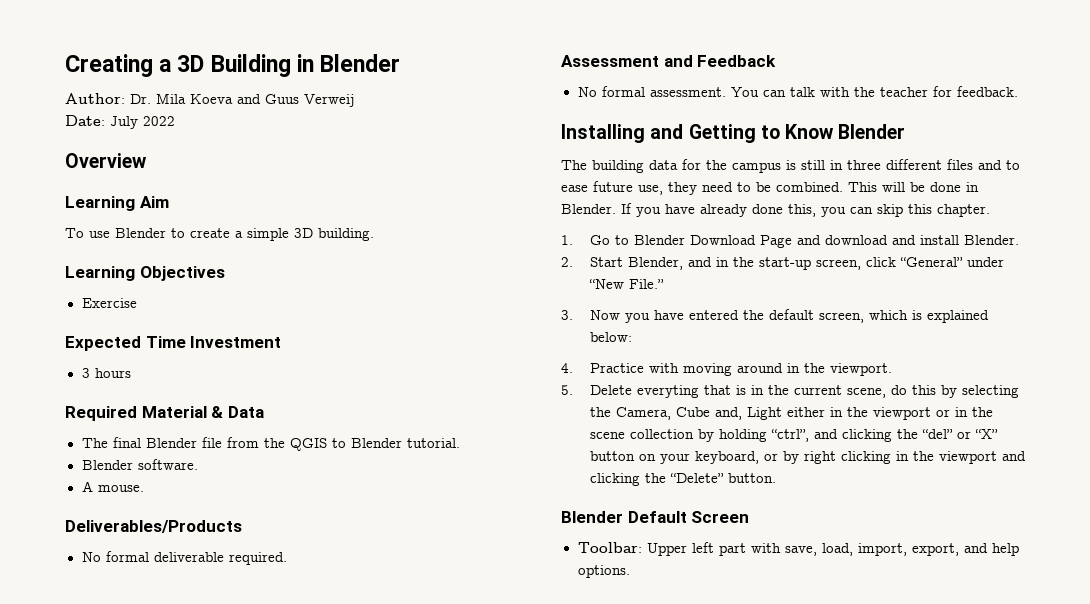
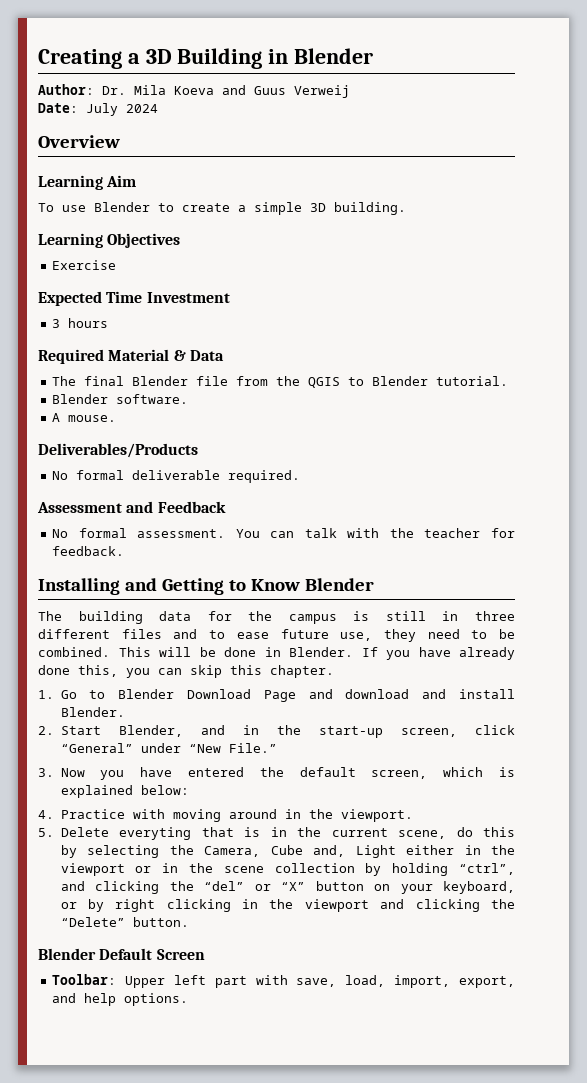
- Date: July 2022
+ Date: July 2024

